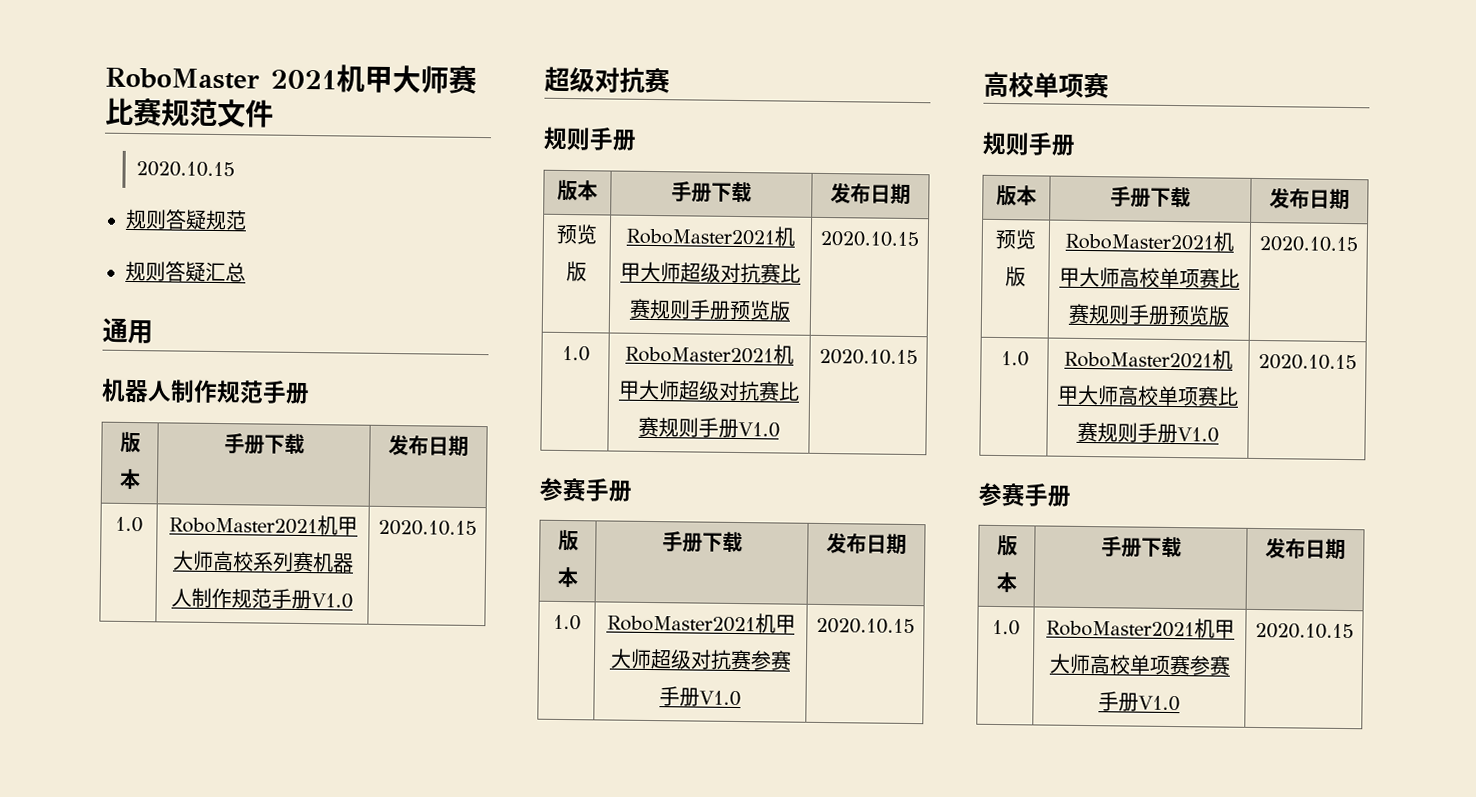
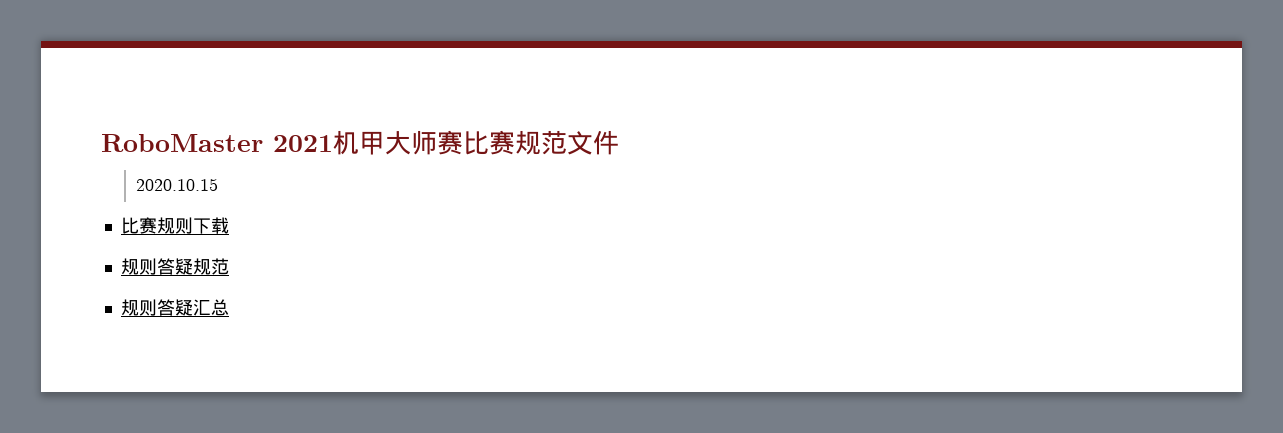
+ 比赛规则下载
- 通用
- 机器人制作规范手册
- 版本 | 手册下载 | 发布日期
- 1.0 | RoboMaster2021机甲大师高校系列赛机器人制作规范手册V1.0 | 2020.10.15
- 超级对抗赛
- 规则手册
- 版本 | 手册下载 | 发布日期
- 预览版 | RoboMaster2021机甲大师超级对抗赛比赛规则手册预览版 | 2020.10.15
- 1.0 | RoboMaster2021机甲大师超级对抗赛比赛规则手册V1.0 | 2020.10.15
- 参赛手册
- 版本 | 手册下载 | 发布日期
- 1.0 | RoboMaster2021机甲大师超级对抗赛参赛手册V1.0 | 2020.10.15
- 高校单项赛
- 规则手册
- 版本 | 手册下载 | 发布日期
- 预览版 | RoboMaster2021机甲大师高校单项赛比赛规则手册预览版 | 2020.10.15
- 1.0 | RoboMaster2021机甲大师高校单项赛比赛规则手册V1.0 | 2020.10.15
- 参赛手册
- 版本 | 手册下载 | 发布日期
- 1.0 | RoboMaster2021机甲大师高校单项赛参赛手册V1.0 | 2020.10.15

